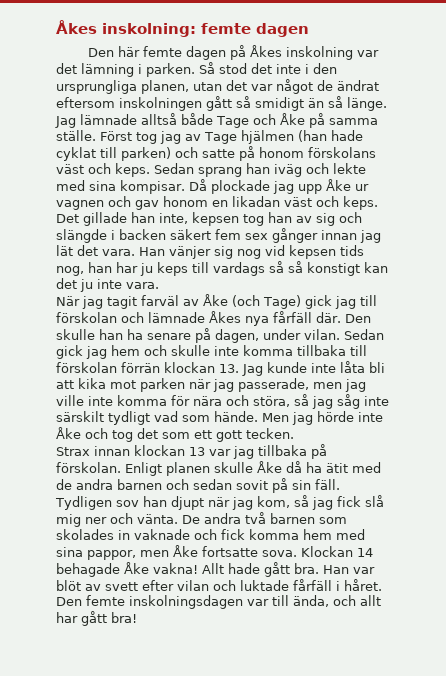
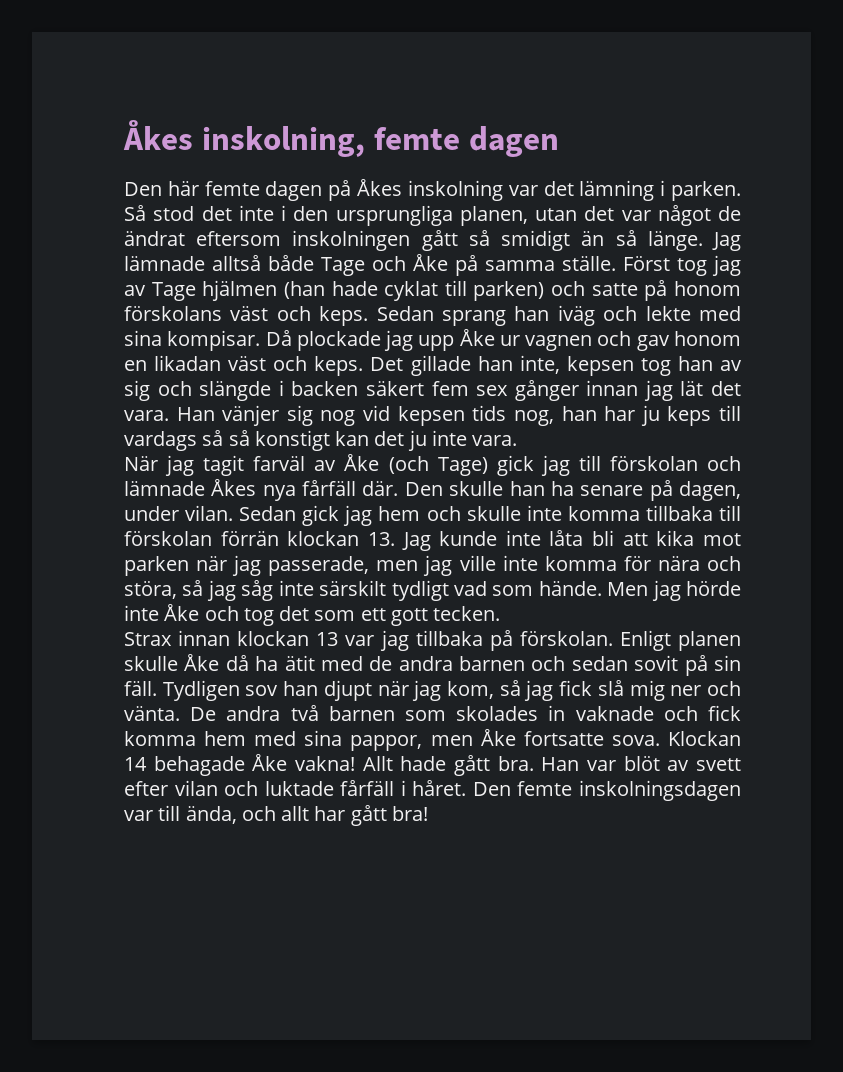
- Åkes inskolning: femte dagen
+ Åkes inskolning, femte dagen

